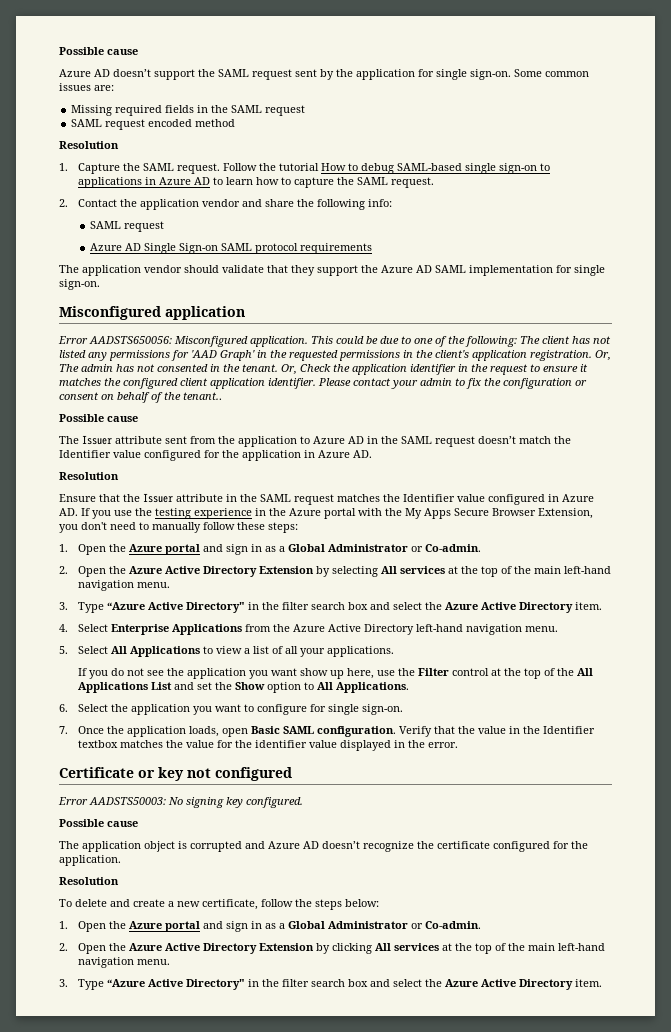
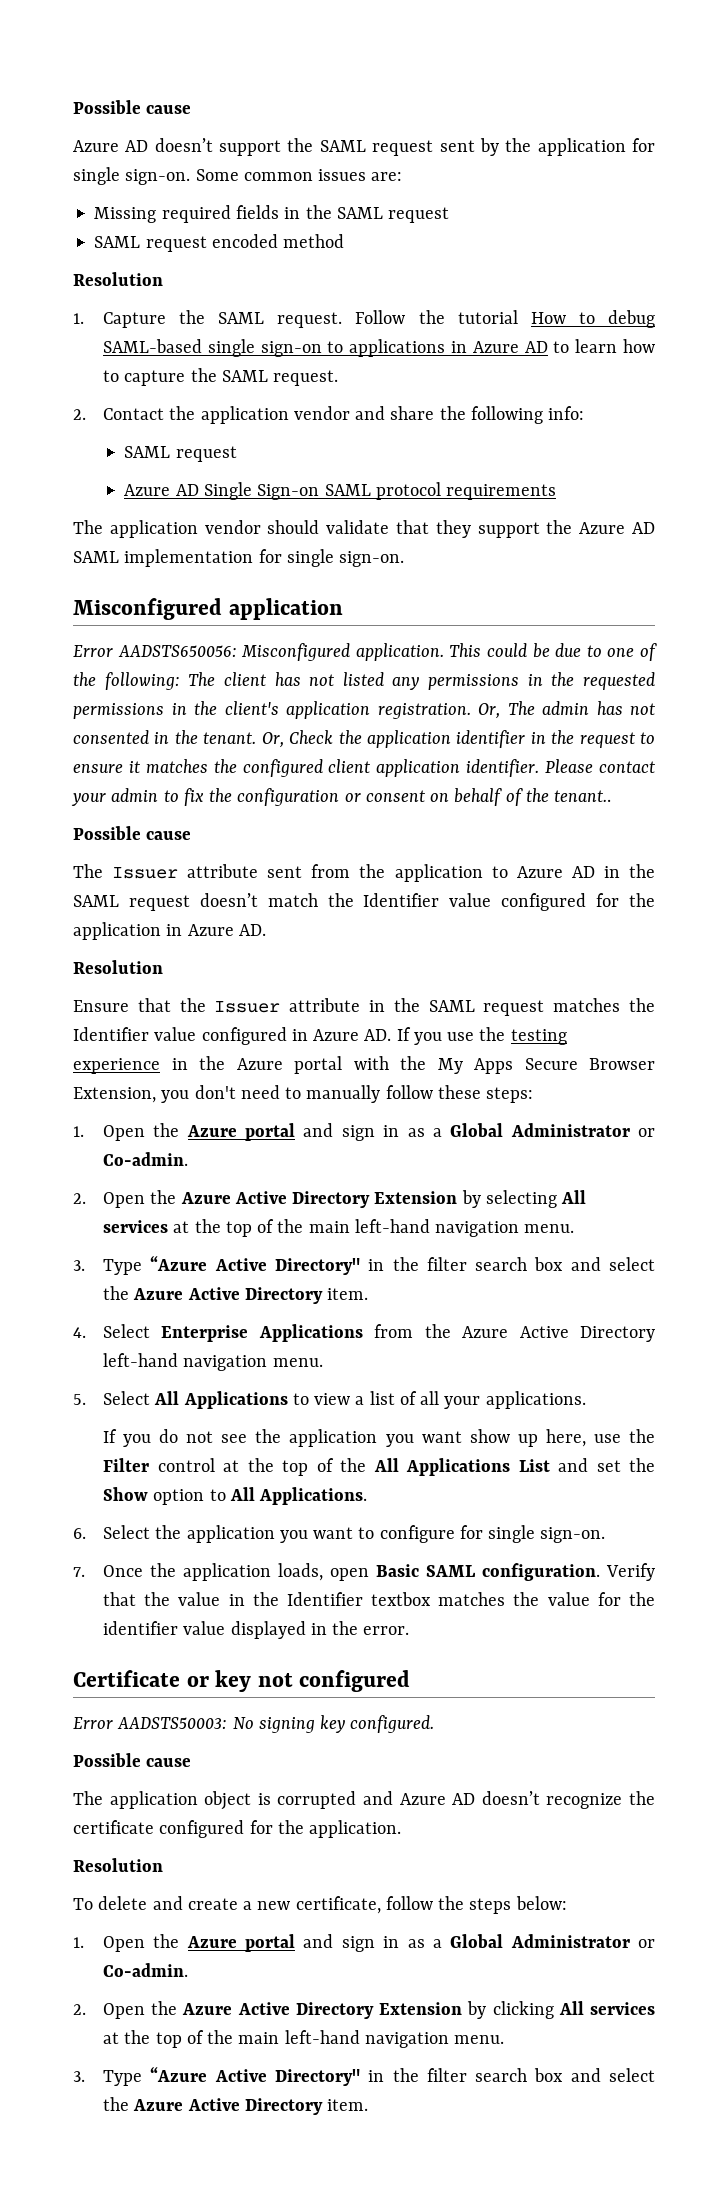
- This could be due to one of the following: The client has not listed any permissions for 'AAD Graph' in the requested permissions in the client's application registration.
+ This could be due to one of the following: The client has not listed any permissions in the requested permissions in the client's application registration.

